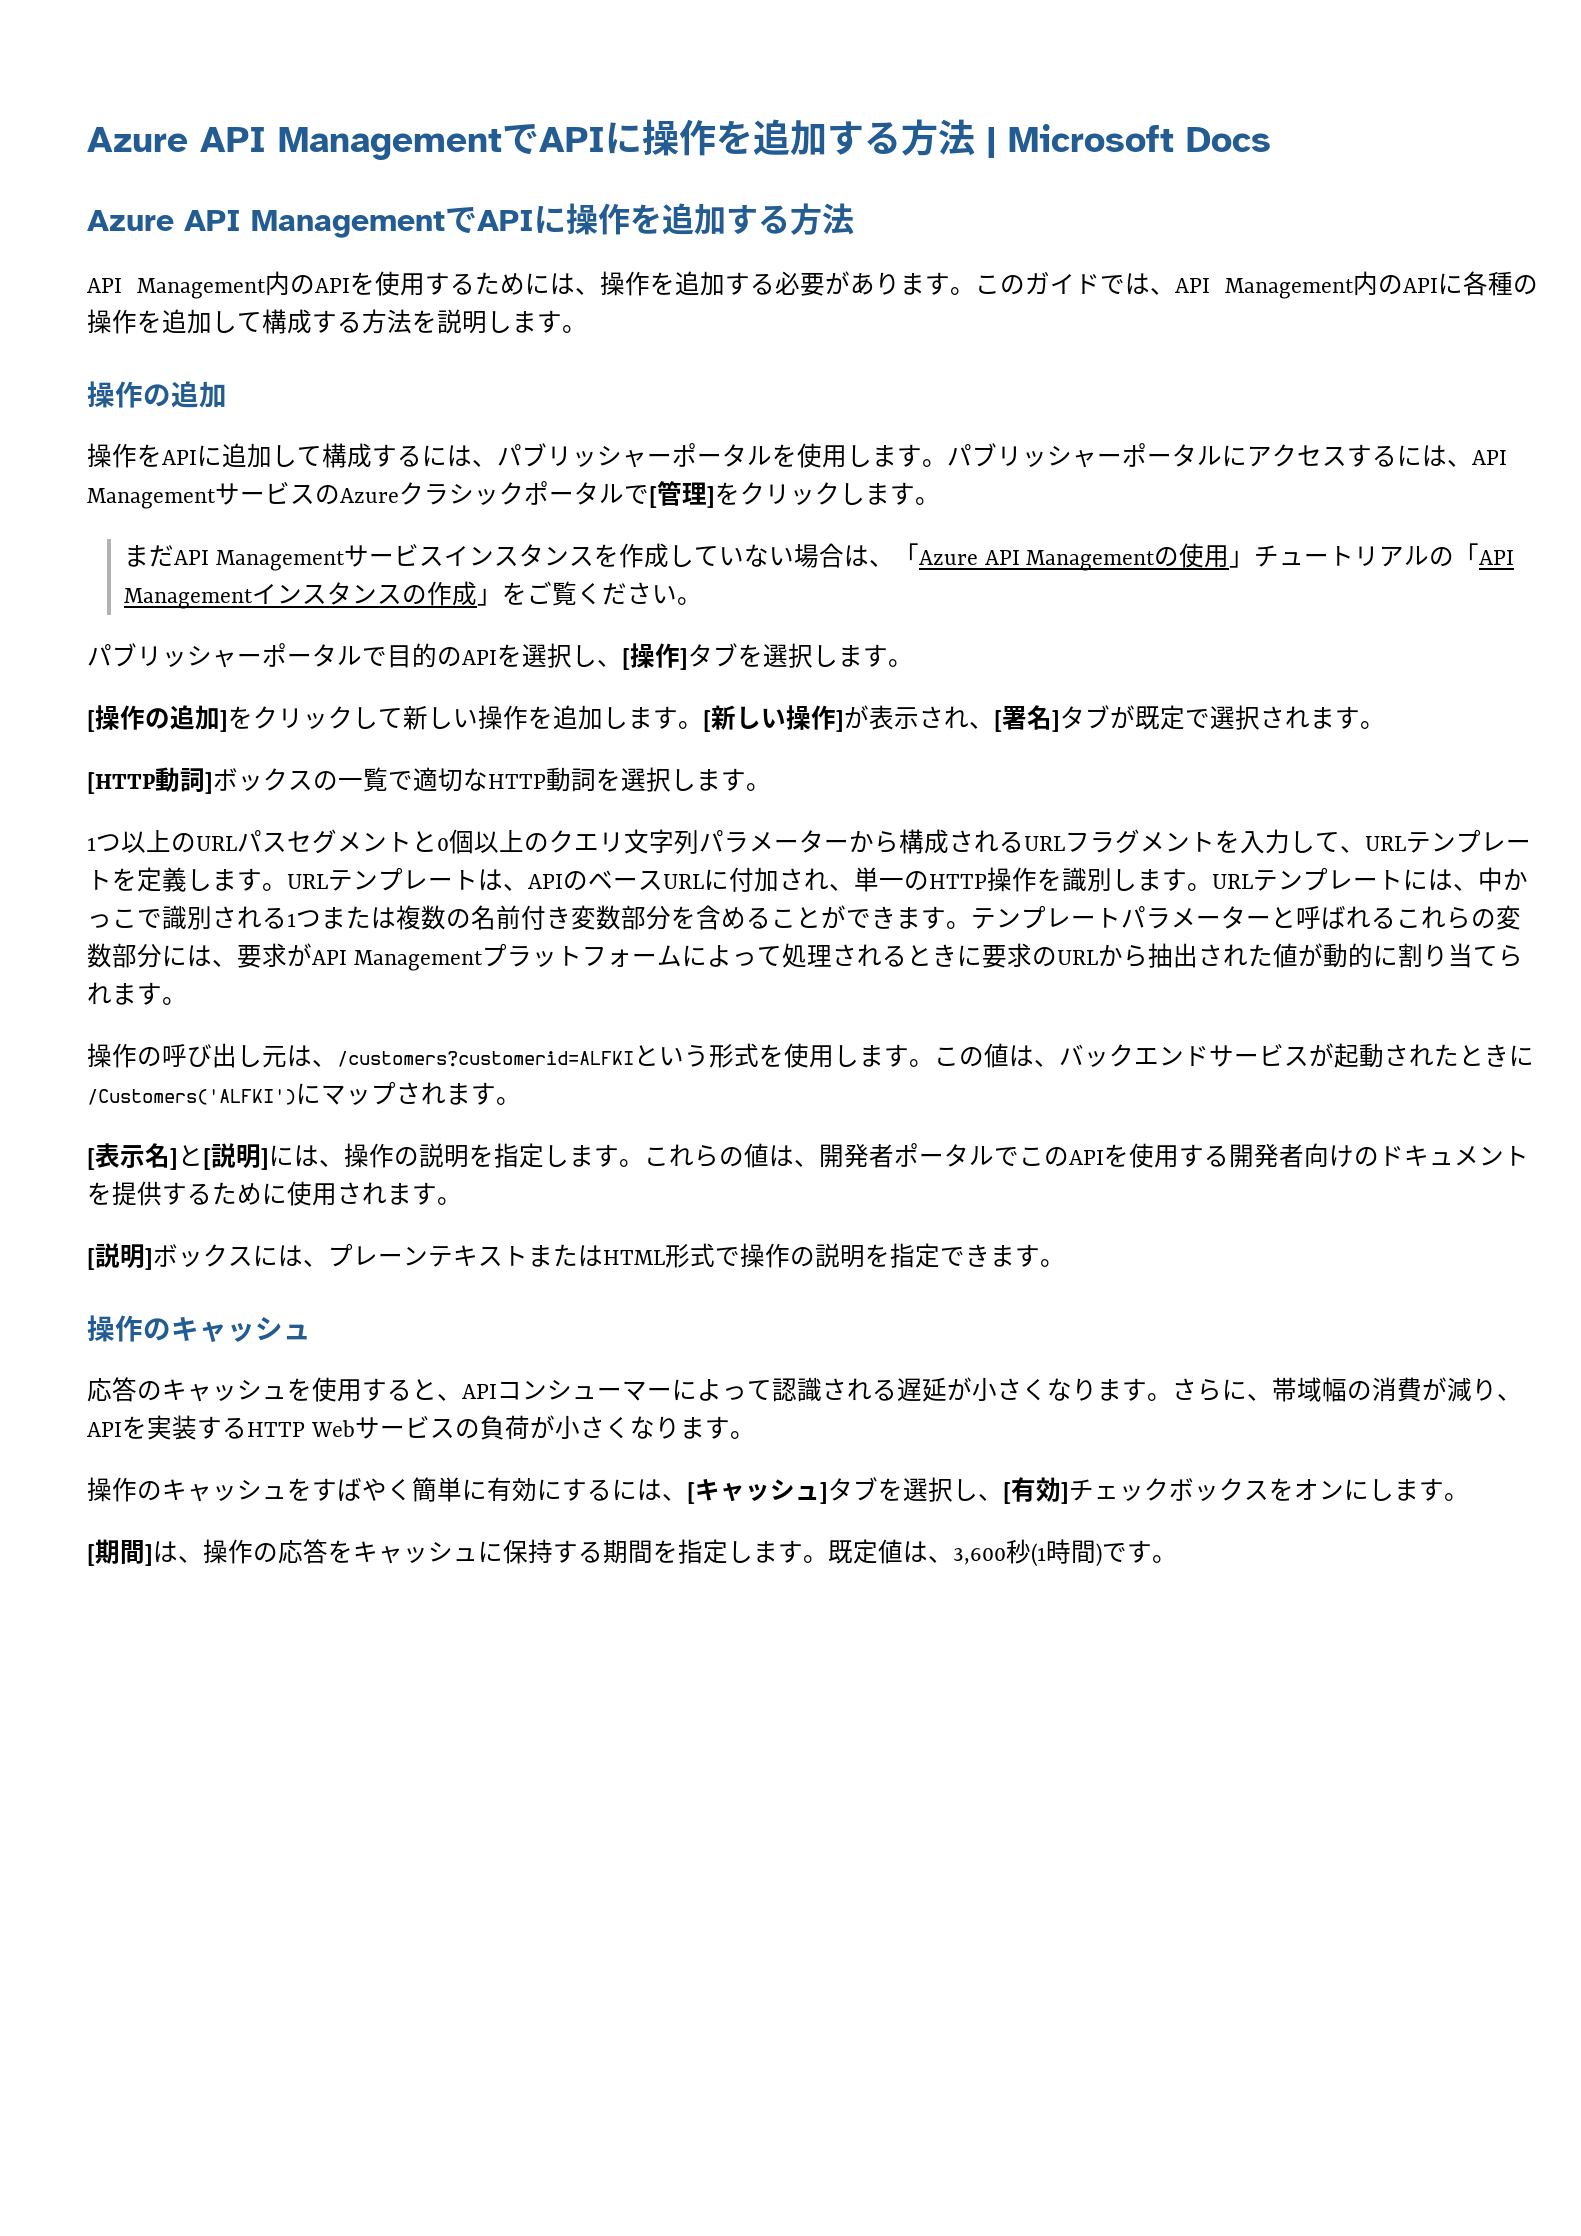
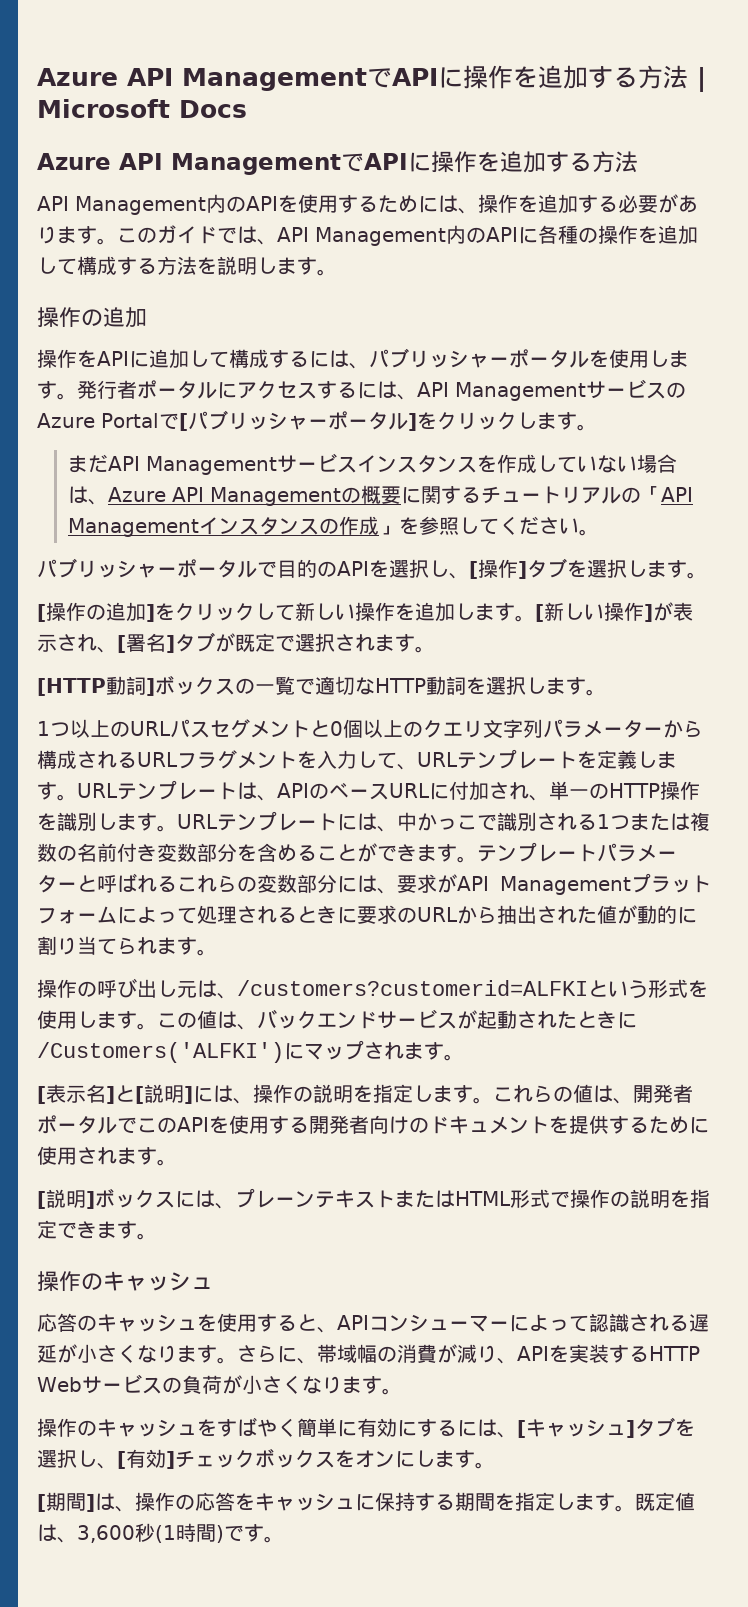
- パブリッシャーポータルにアクセスするには、API ManagementサービスのAzureクラシックポータルで[管理]をクリックします。
+ 発行者ポータルにアクセスするには、API ManagementサービスのAzure Portalで[パブリッシャーポータル]をクリックします。
- まだAPI Managementサービスインスタンスを作成していない場合は、「Azure API Managementの使用」チュートリアルの「API Managementインスタンスの作成」をご覧ください。
+ まだAPI Managementサービスインスタンスを作成していない場合は、Azure API Managementの概要に関するチュートリアルの「API Managementインスタンスの作成」を参照してください。

